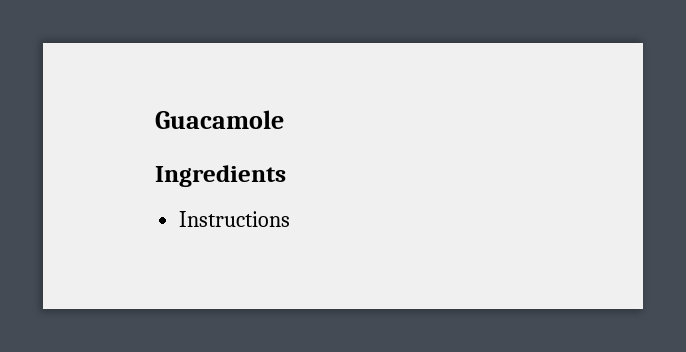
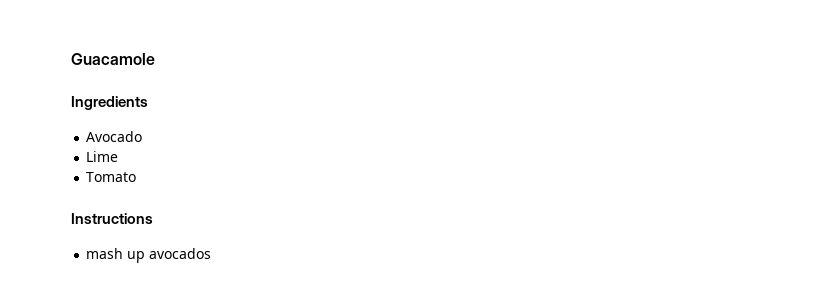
+ Avocado
+ Lime
+ Tomato
  Instructions
+ mash up avocados

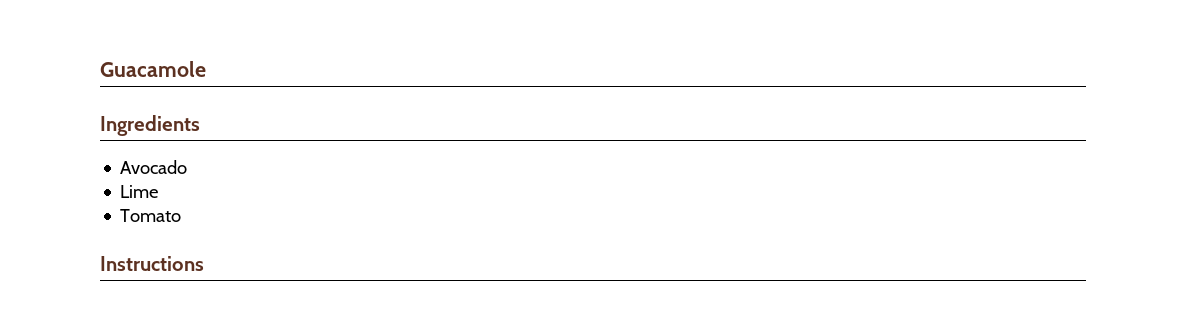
- mash up avocados

